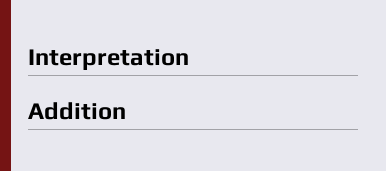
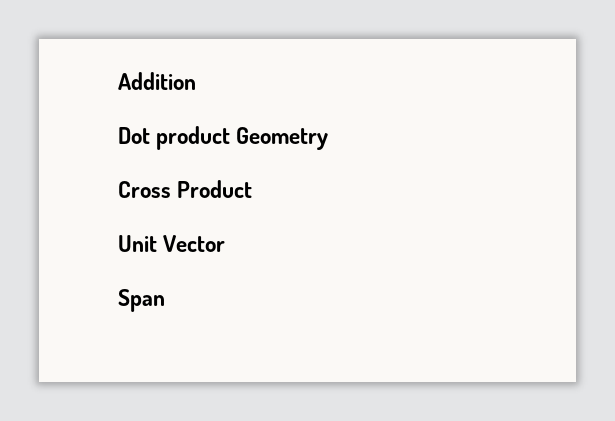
- Interpretation
  Addition
+ Dot product Geometry
+ Cross Product
+ Unit Vector
+ Span

